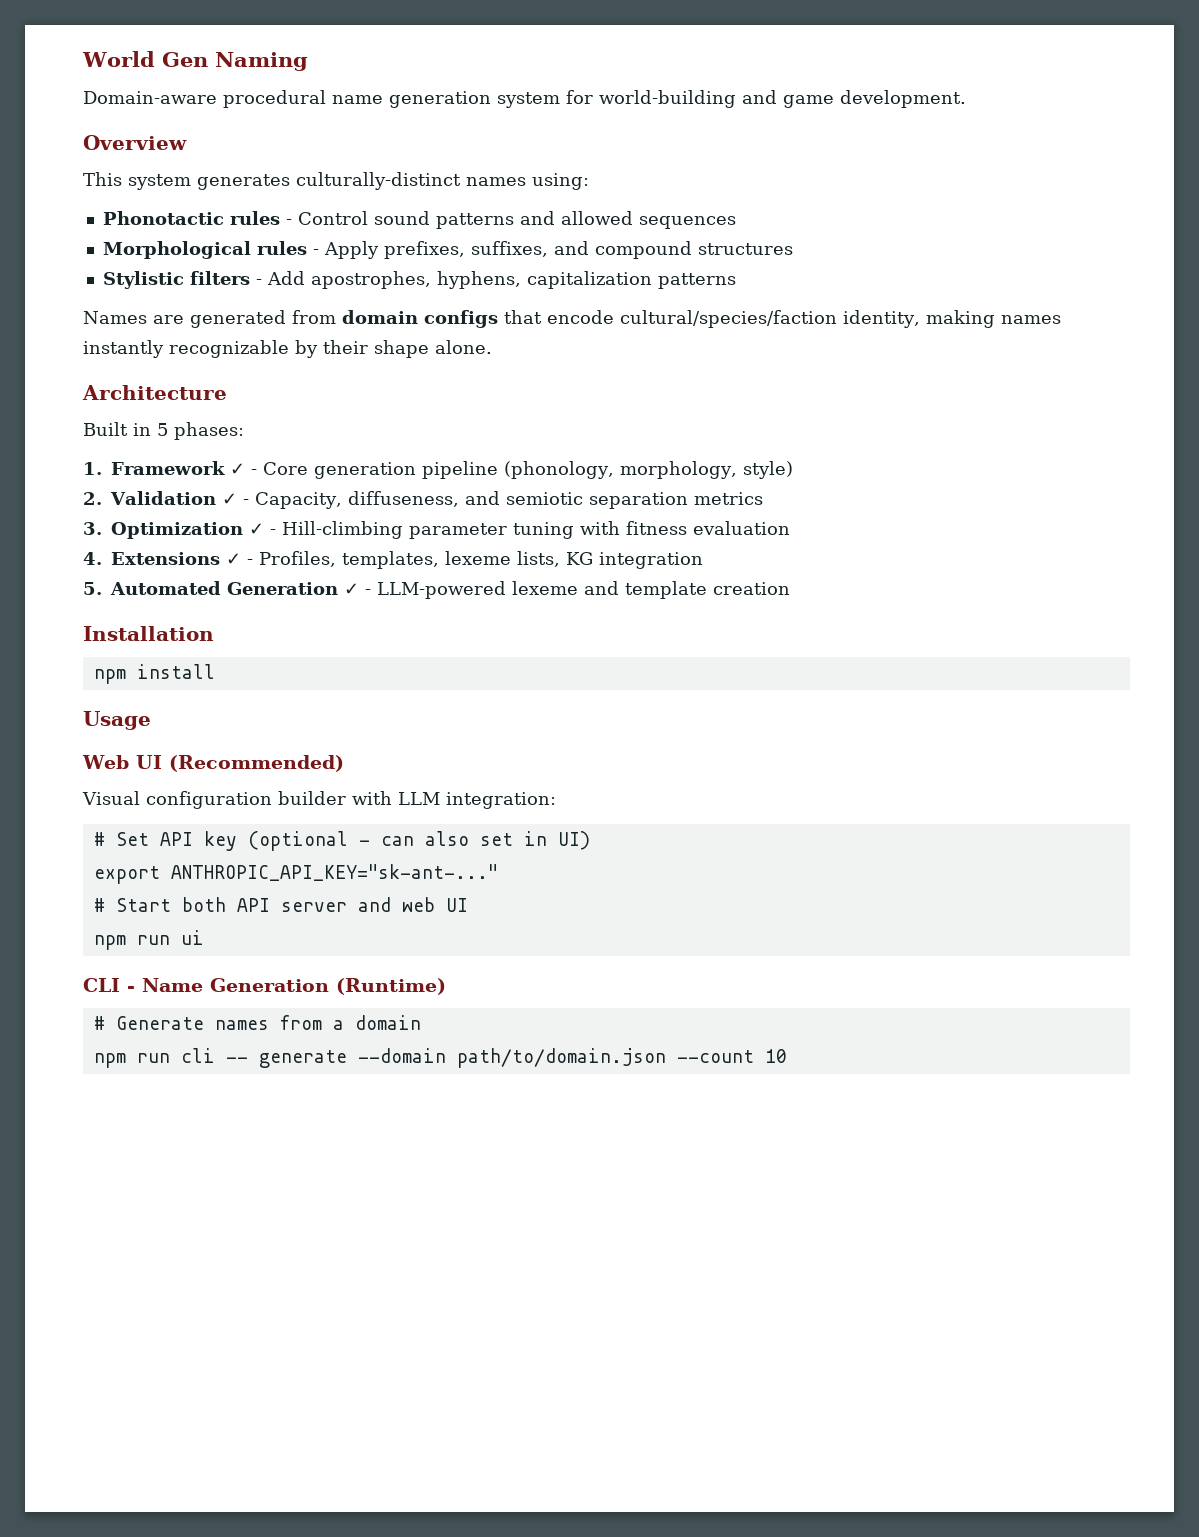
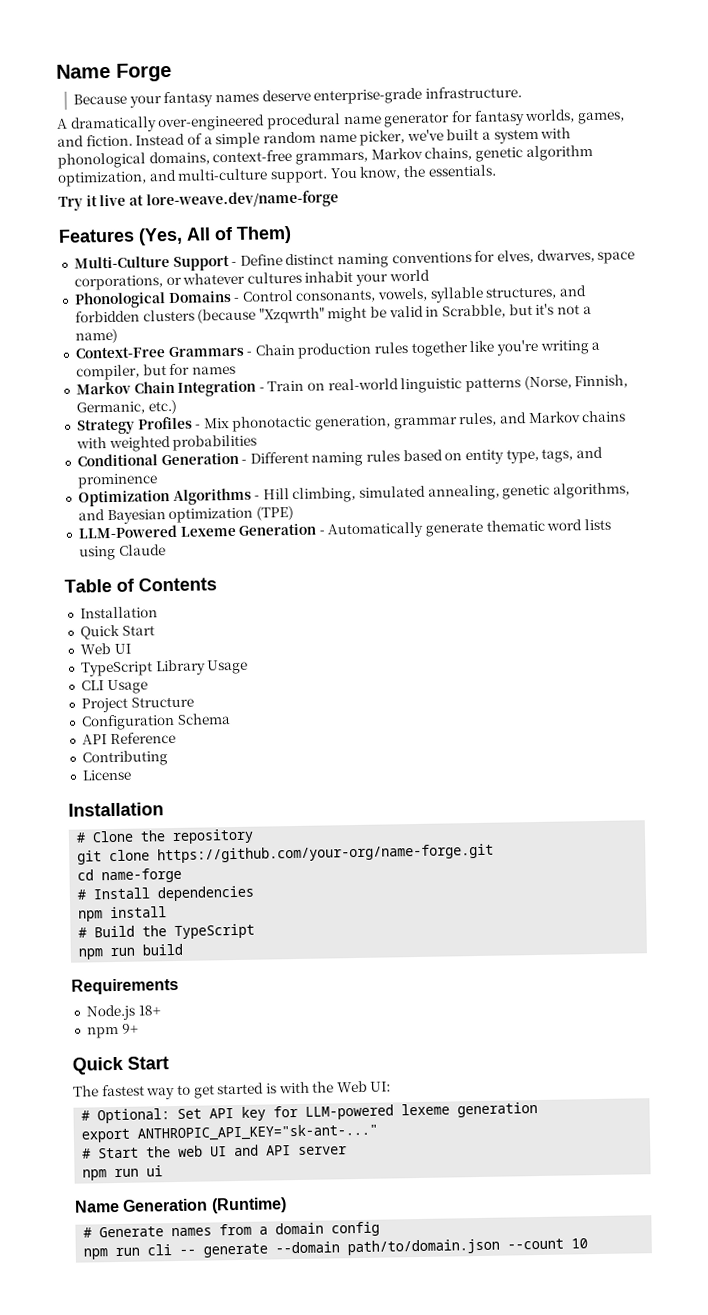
- World Gen Naming
- Domain-aware procedural name generation system for world-building and game development.
- Overview
- This system generates culturally-distinct names using:
- Phonotactic rules - Control sound patterns and allowed sequences
- Morphological rules - Apply prefixes, suffixes, and compound structures
- Stylistic filters - Add apostrophes, hyphens, capitalization patterns
- Names are generated from domain configs that encode cultural/species/faction identity, making names instantly recognizable by their shape alone.
- Architecture
- Built in 5 phases:
- 1. Framework ✓ - Core generation pipeline (phonology, morphology, style)
- 2. Validation ✓ - Capacity, diffuseness, and semiotic separation metrics
- 3. Optimization ✓ - Hill-climbing parameter tuning with fitness evaluation
- 4. Extensions ✓ - Profiles, templates, lexeme lists, KG integration
- 5. Automated Generation ✓ - LLM-powered lexeme and template creation
+ Name Forge
+ Because your fantasy names deserve enterprise-grade infrastructure.
+ A dramatically over-engineered procedural name generator for fantasy worlds, games, and fiction. Instead of a simple random name picker, we've built a system with phonological domains, context-free grammars, Markov chains, genetic algorithm optimization, and multi-culture support. You know, the essentials.
+ Try it live at lore-weave.dev/name-forge
+ Features (Yes, All of Them)
+ Multi-Culture Support - Define distinct naming conventions for elves, dwarves, space corporations, or whatever cultures inhabit your world
+ Phonological Domains - Control consonants, vowels, syllable structures, and forbidden clusters (because "Xzqwrth" might be valid in Scrabble, but it's not a name)
+ Context-Free Grammars - Chain production rules together like you're writing a compiler, but for names
+ Markov Chain Integration - Train on real-world linguistic patterns (Norse, Finnish, Germanic, etc.)
+ Strategy Profiles - Mix phonotactic generation, grammar rules, and Markov chains with weighted probabilities
+ Conditional Generation - Different naming rules based on entity type, tags, and prominence
+ Optimization Algorithms - Hill climbing, simulated annealing, genetic algorithms, and Bayesian optimization (TPE)
+ LLM-Powered Lexeme Generation - Automatically generate thematic word lists using Claude
+ Table of Contents
  Installation
+ Quick Start
+ Web UI
+ TypeScript Library Usage
+ CLI Usage
+ Project Structure
+ Configuration Schema
+ API Reference
+ Contributing
+ License
+ Installation
+ # Clone the repository
+ git clone https://github.com/your-org/name-forge.git
+ cd name-forge
+ # Install dependencies
  npm install
- Usage
- Web UI (Recommended)
- Visual configuration builder with LLM integration:
- # Set API key (optional - can also set in UI)
+ # Build the TypeScript
+ npm run build
+ Requirements
+ Node.js 18+
+ npm 9+
+ Quick Start
+ The fastest way to get started is with the Web UI:
+ # Optional: Set API key for LLM-powered lexeme generation
- # Start both API server and web UI
+ # Start the web UI and API server
- CLI - Name Generation (Runtime)
+ Name Generation (Runtime)
- # Generate names from a domain
+ # Generate names from a domain config

